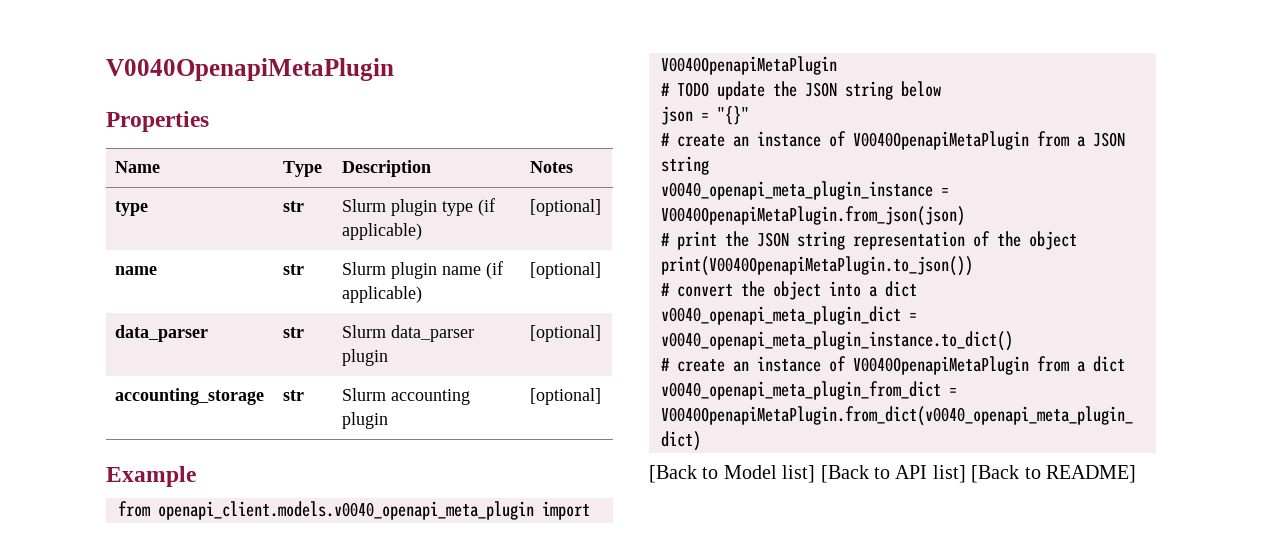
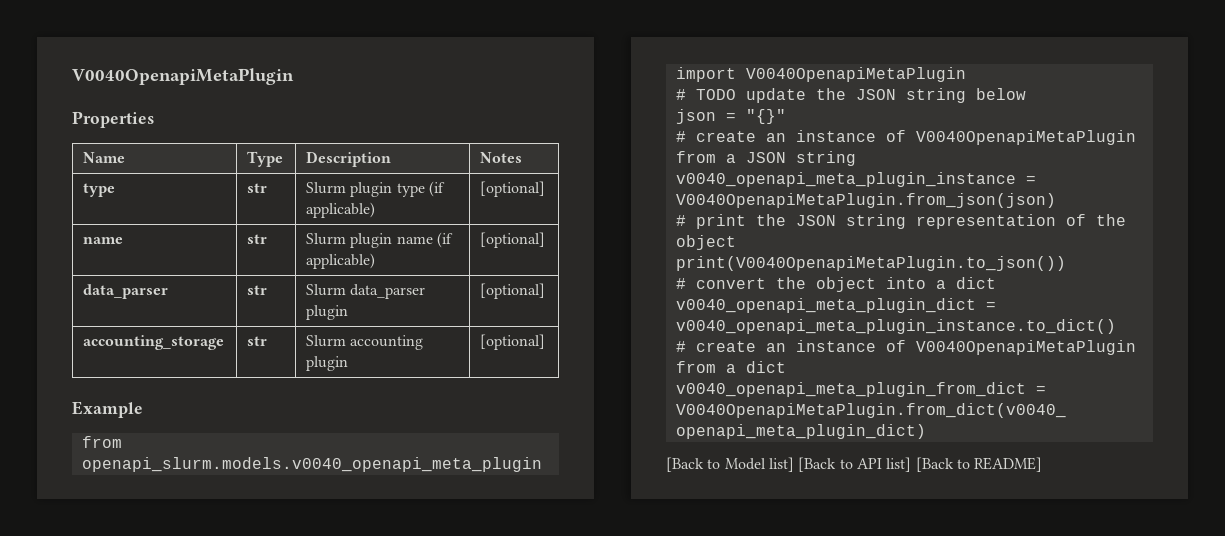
- from openapi_client.models.v0040_openapi_meta_plugin import V0040OpenapiMetaPlugin
+ from openapi_slurm.models.v0040_openapi_meta_plugin import V0040OpenapiMetaPlugin

